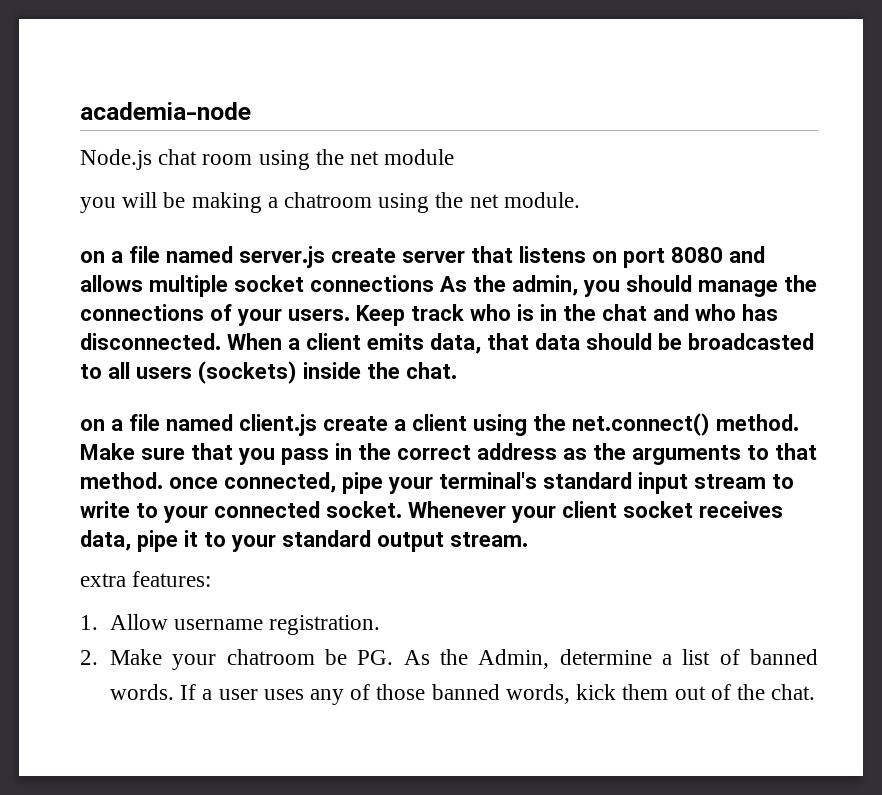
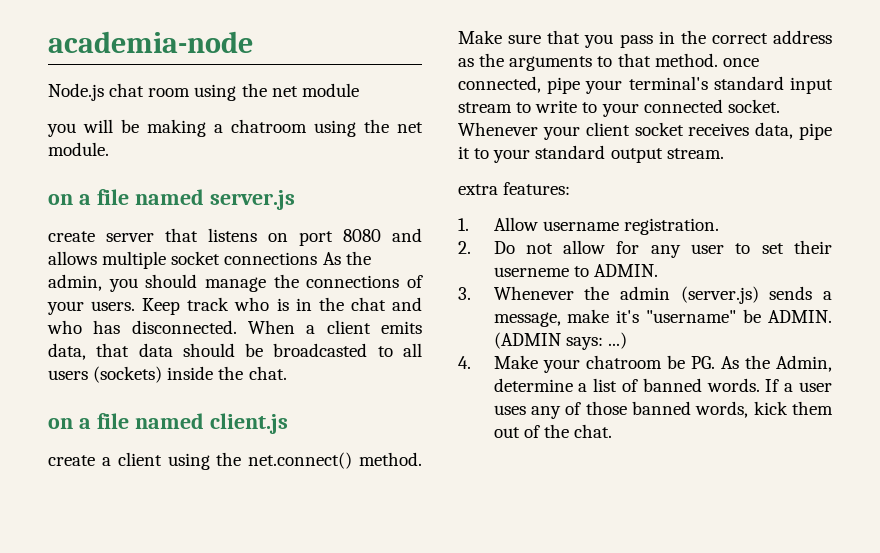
- on a file named server.js create server that listens on port 8080 and allows multiple socket connections As the admin, you should manage the connections of your users.
+ on a file named server.js
+ create server that listens on port 8080 and allows multiple socket connections As the admin, you should manage the connections of your users.
- on a file named client.js create a client using the net.connect() method.
+ on a file named client.js
+ create a client using the net.connect() method.
- 2. Make your chatroom be PG. As the Admin, determine a list of banned words.
+ 2. Do not allow for any user to set their userneme to ADMIN.
+ 3. Whenever the admin (server.js) sends a message, make it's "username" be ADMIN. (ADMIN says: ...)
+ 4. Make your chatroom be PG. As the Admin, determine a list of banned words.

